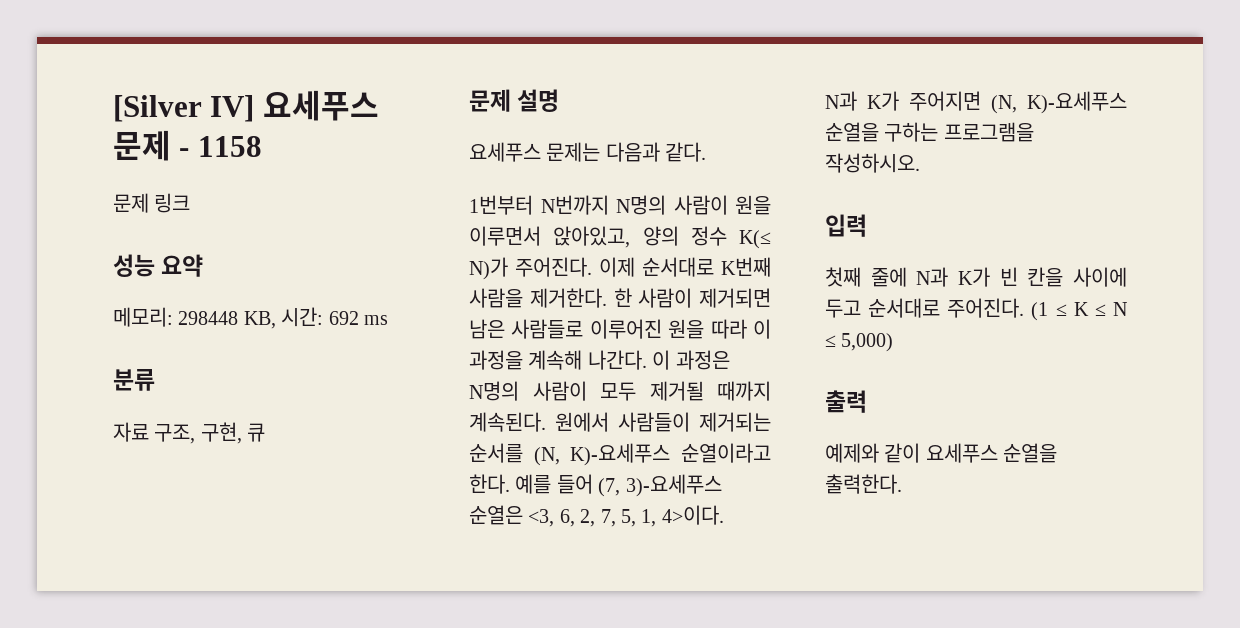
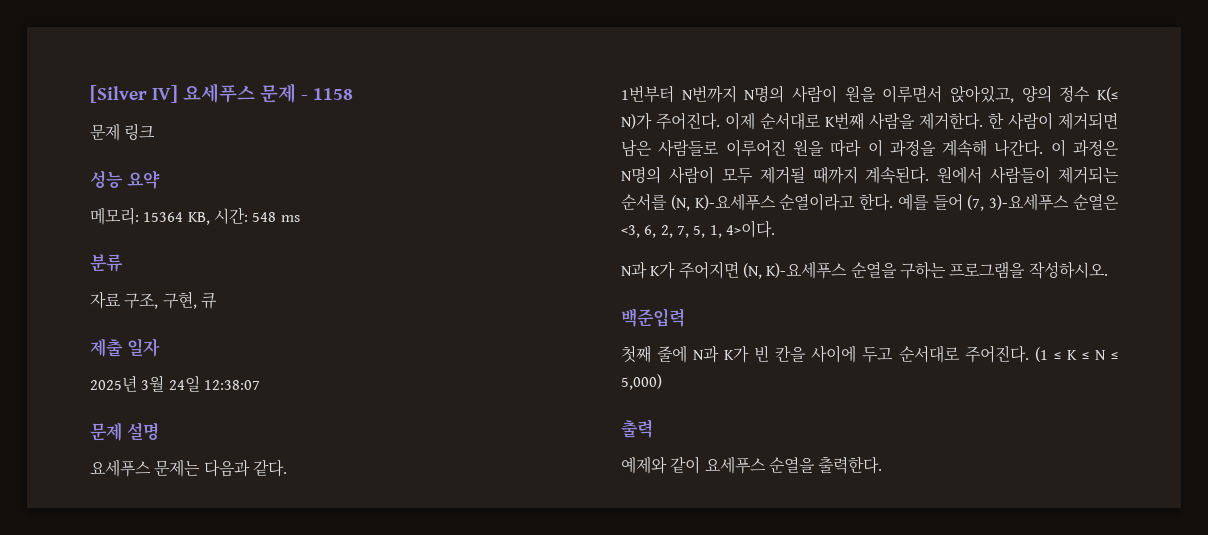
- 메모리: 298448 KB, 시간: 692 ms
+ 메모리: 15364 KB, 시간: 548 ms
+ 제출 일자
+ 2025년 3월 24일 12:38:07
- 입력
+ 백준입력

